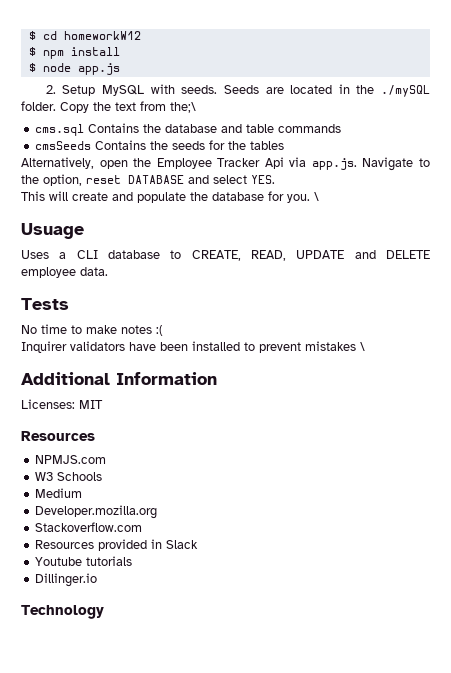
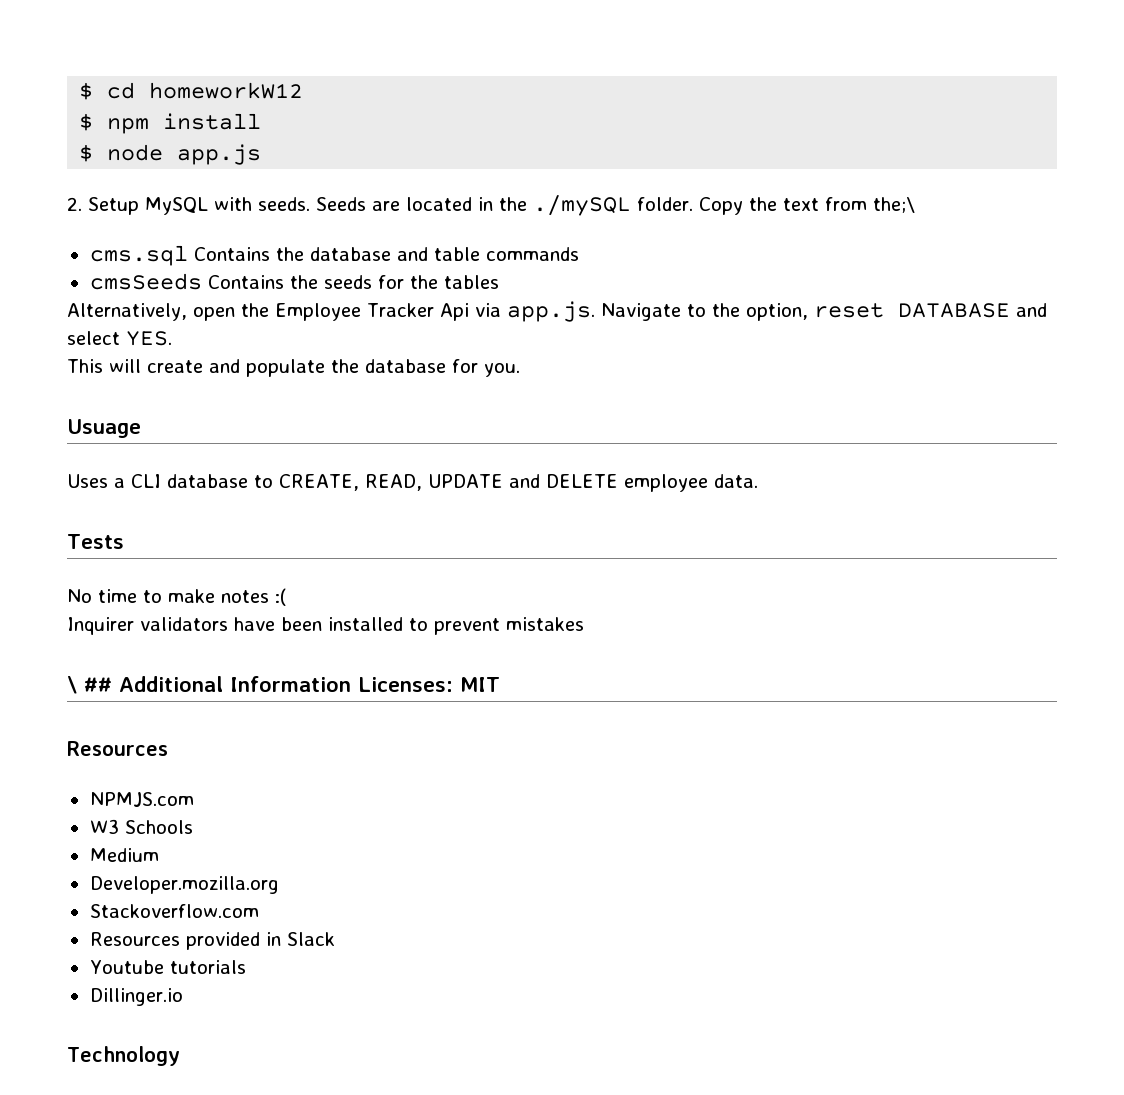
- This will create and populate the database for you. \
+ This will create and populate the database for you.
- Inquirer validators have been installed to prevent mistakes \
- Additional Information
- Licenses: MIT
+ Inquirer validators have been installed to prevent mistakes
+ \ ## Additional Information Licenses: MIT

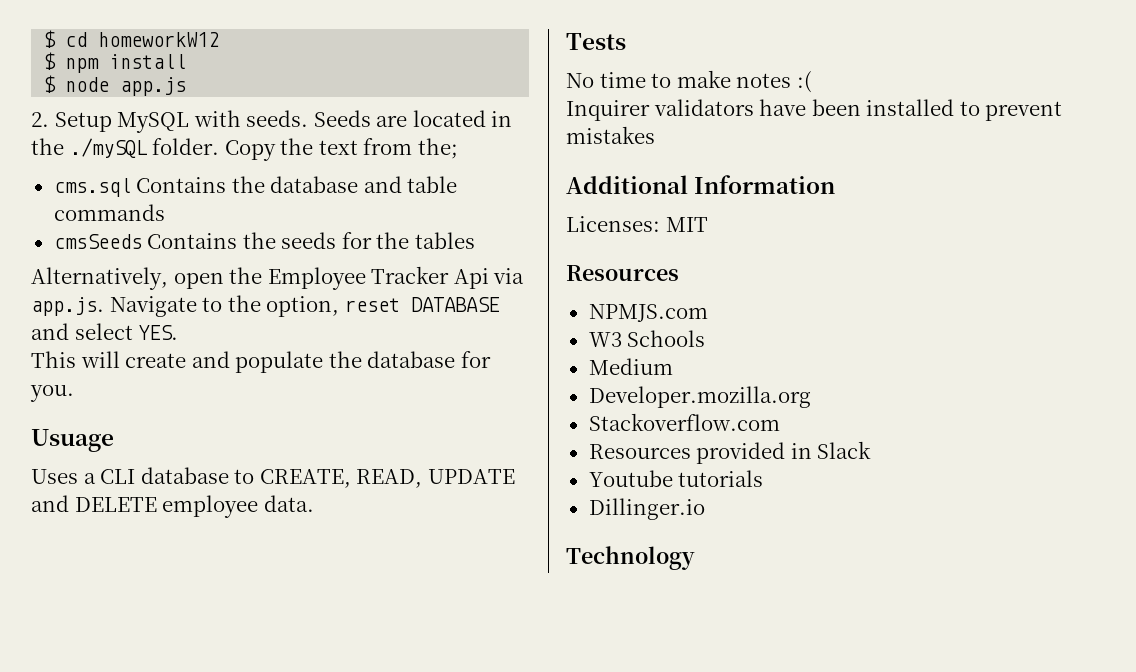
- Copy the text from the;\
+ Copy the text from the;
- \ ## Additional Information Licenses: MIT
+ Additional Information
+ Licenses: MIT

